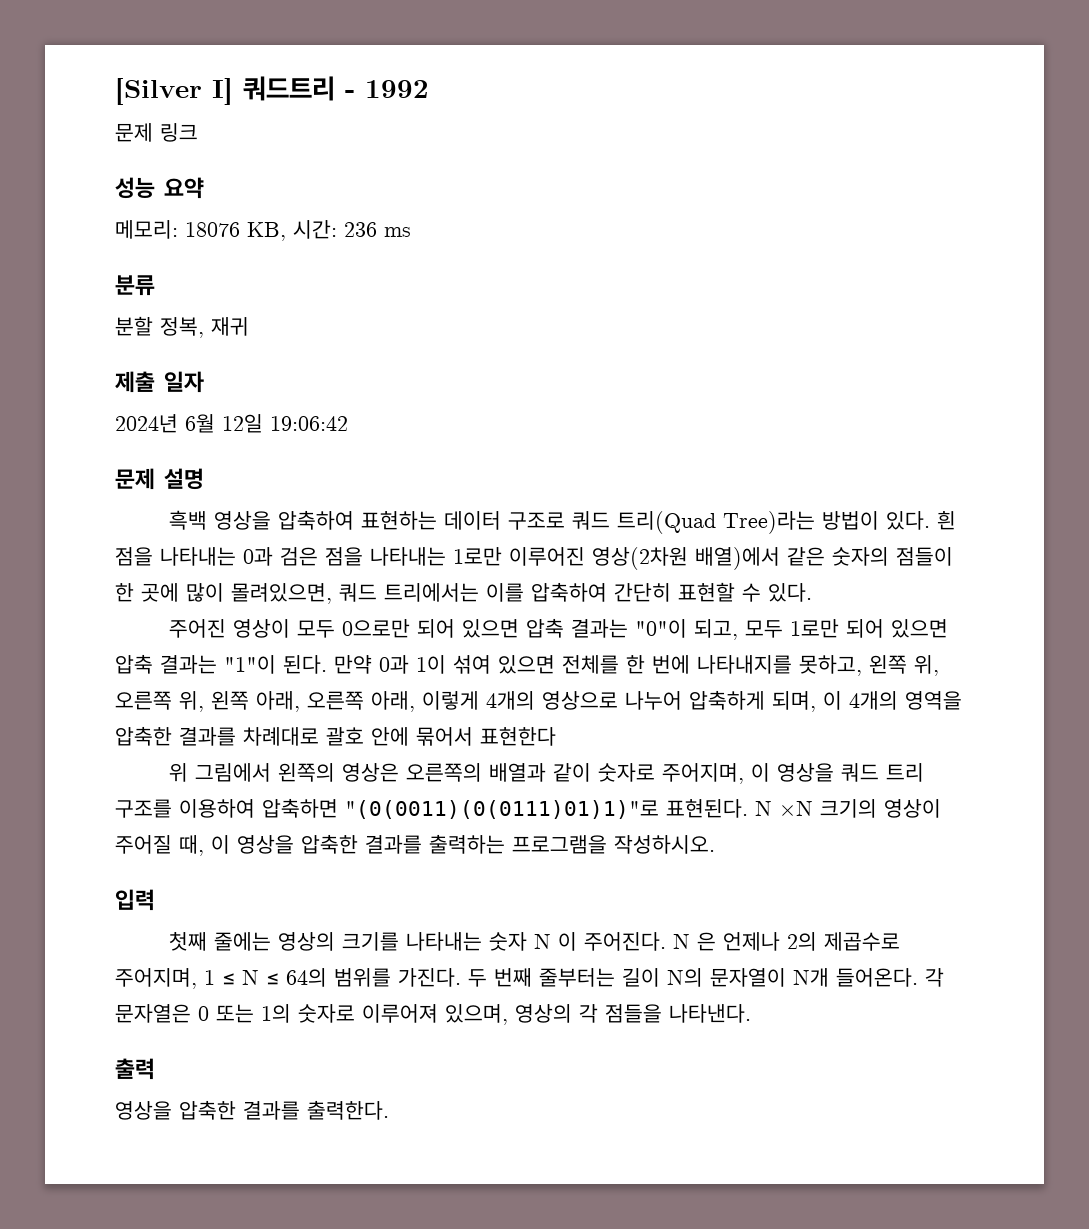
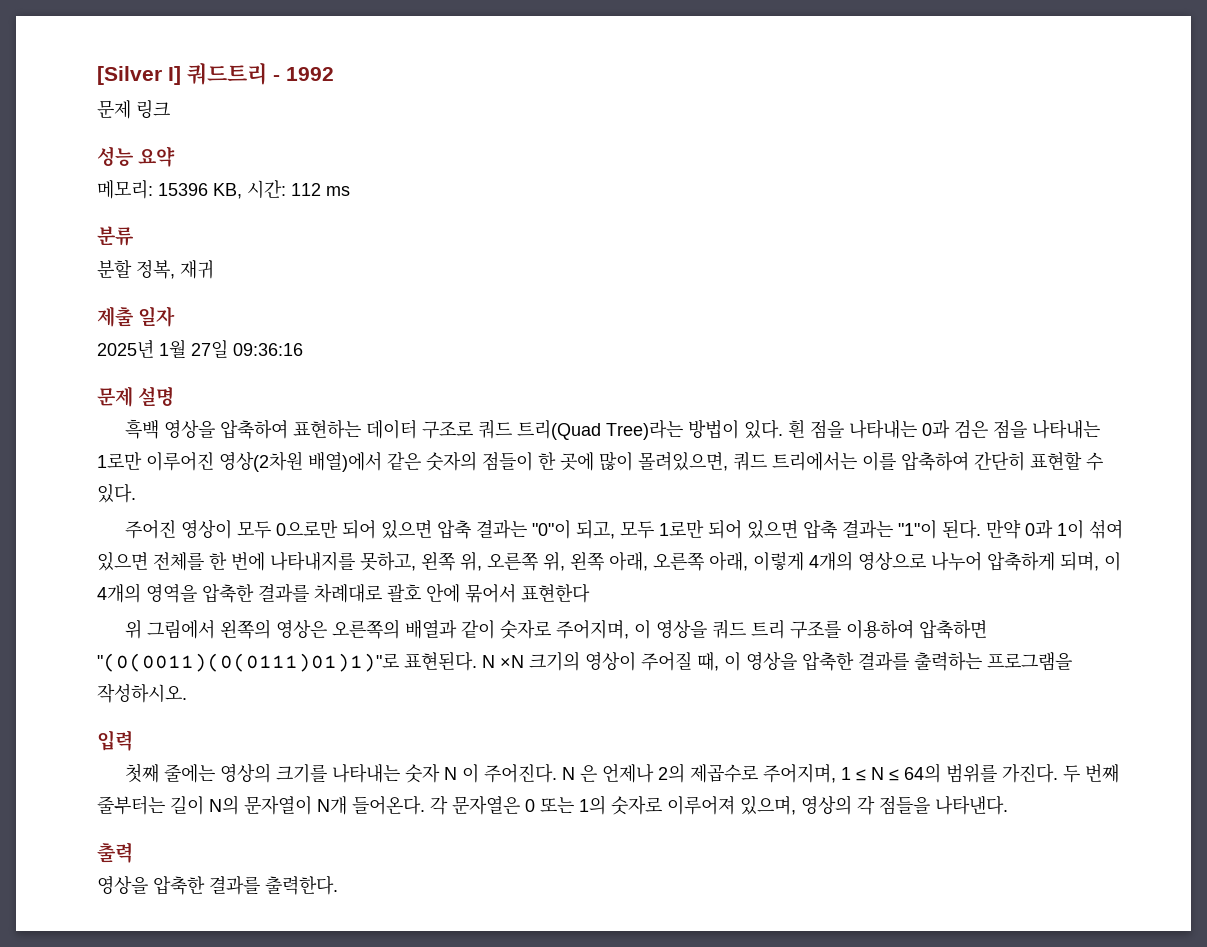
- 메모리: 18076 KB, 시간: 236 ms
+ 메모리: 15396 KB, 시간: 112 ms
- 2024년 6월 12일 19:06:42
+ 2025년 1월 27일 09:36:16

